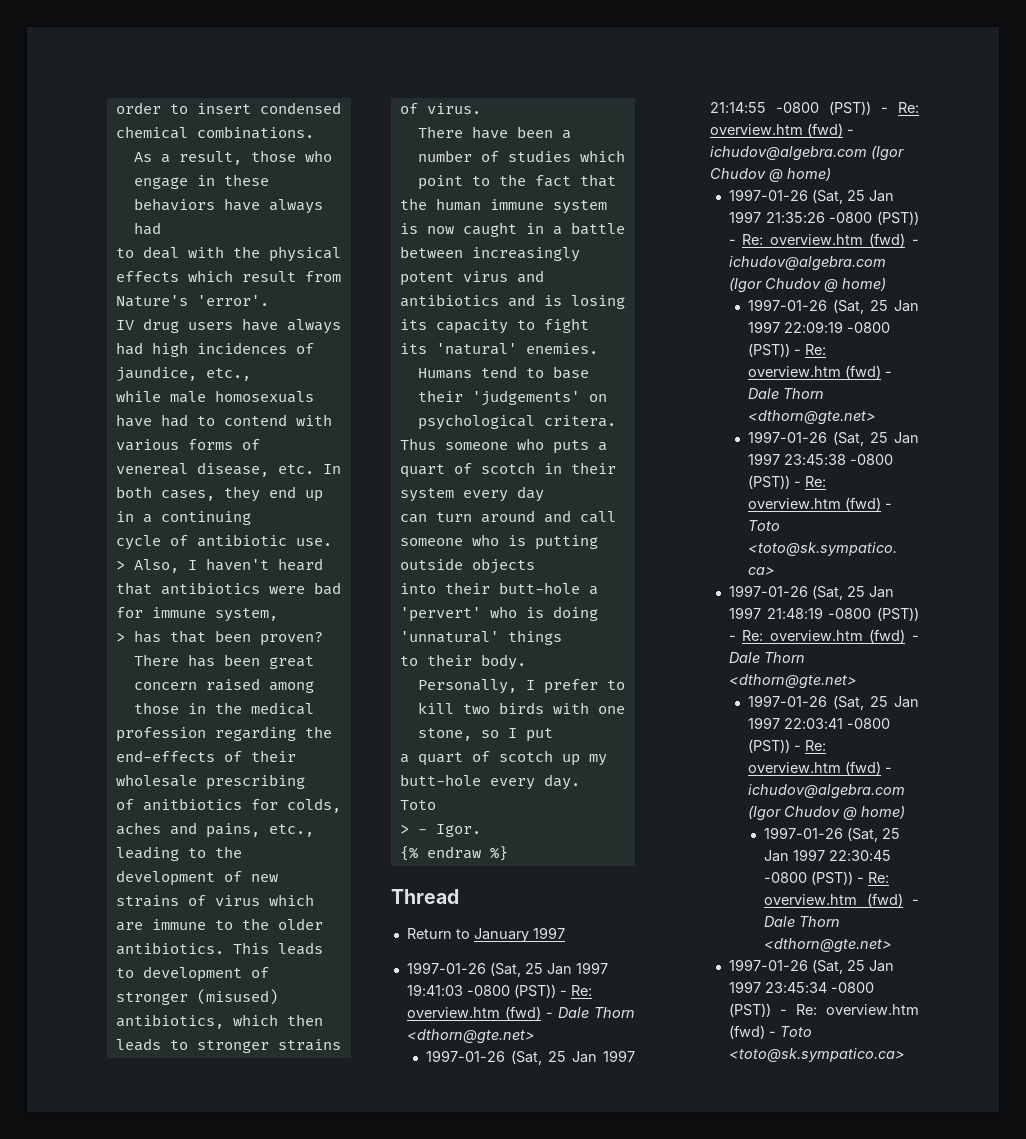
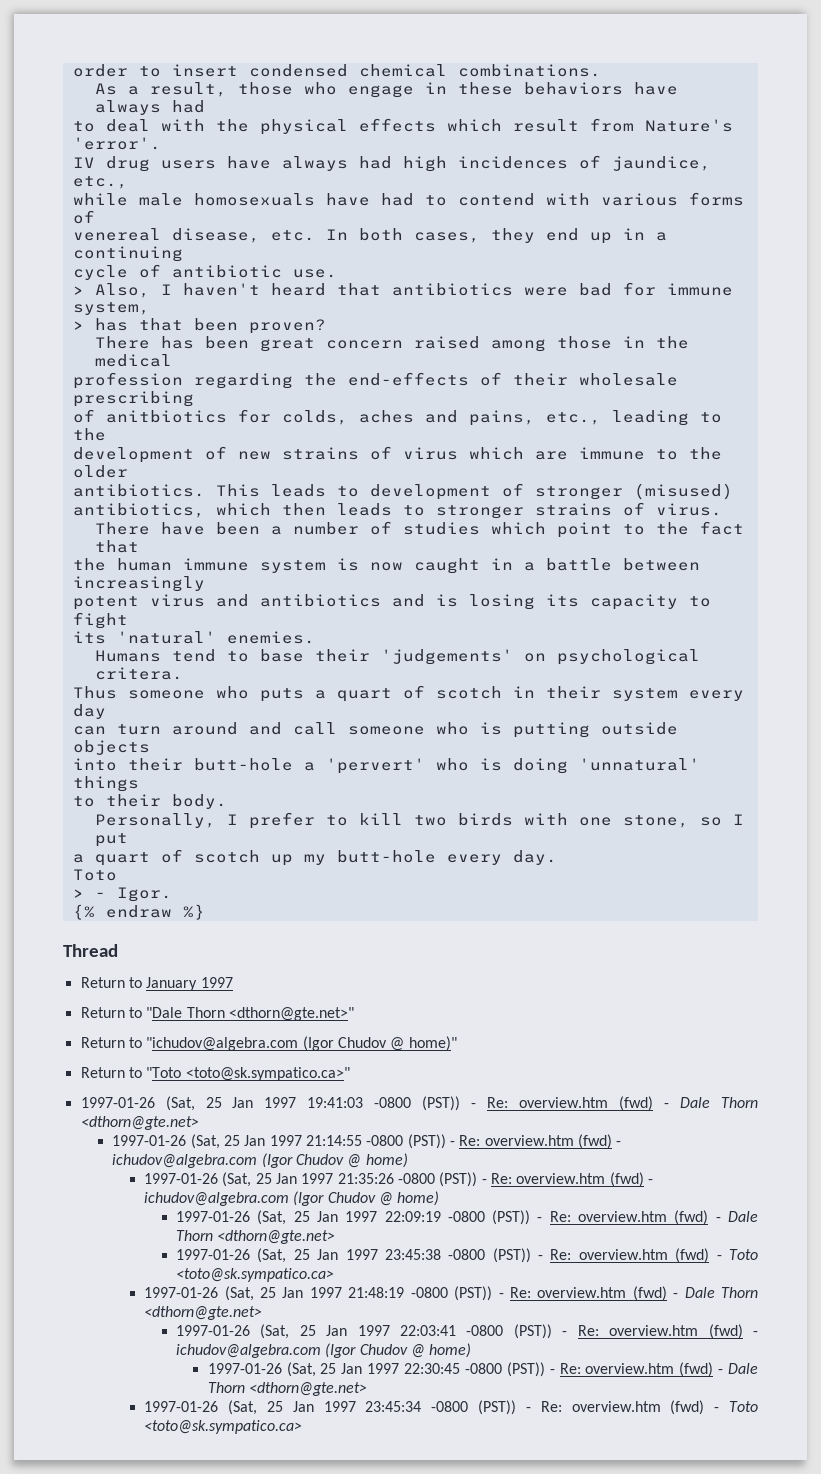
+ Return to "Dale Thorn <dthorn@gte.net>"
+ Return to "ichudov@algebra.com (Igor Chudov @ home)"
+ Return to "Toto <toto@sk.sympatico.ca>"

